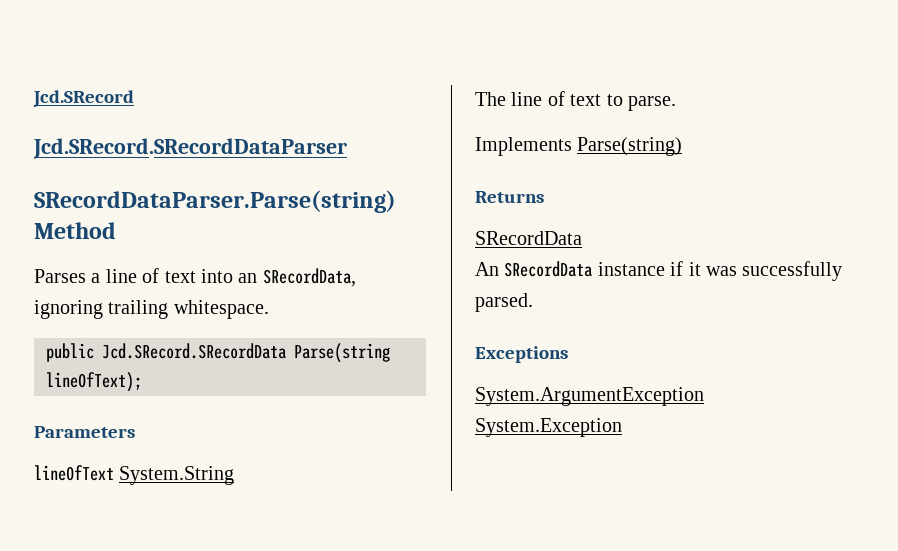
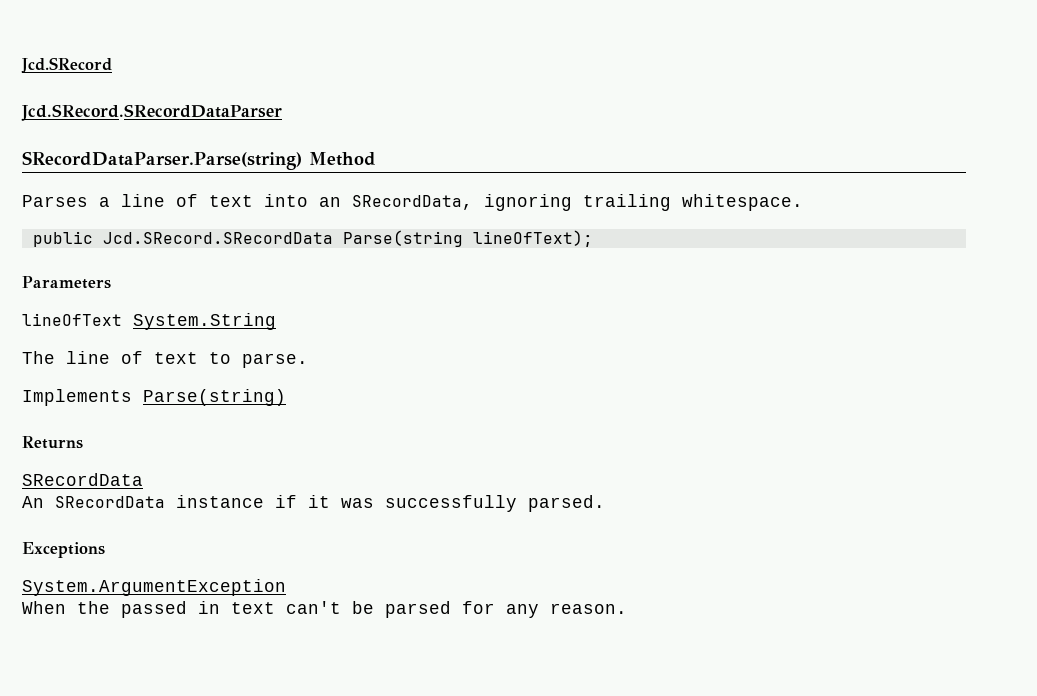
- System.Exception
+ When the passed in text can't be parsed for any reason.

